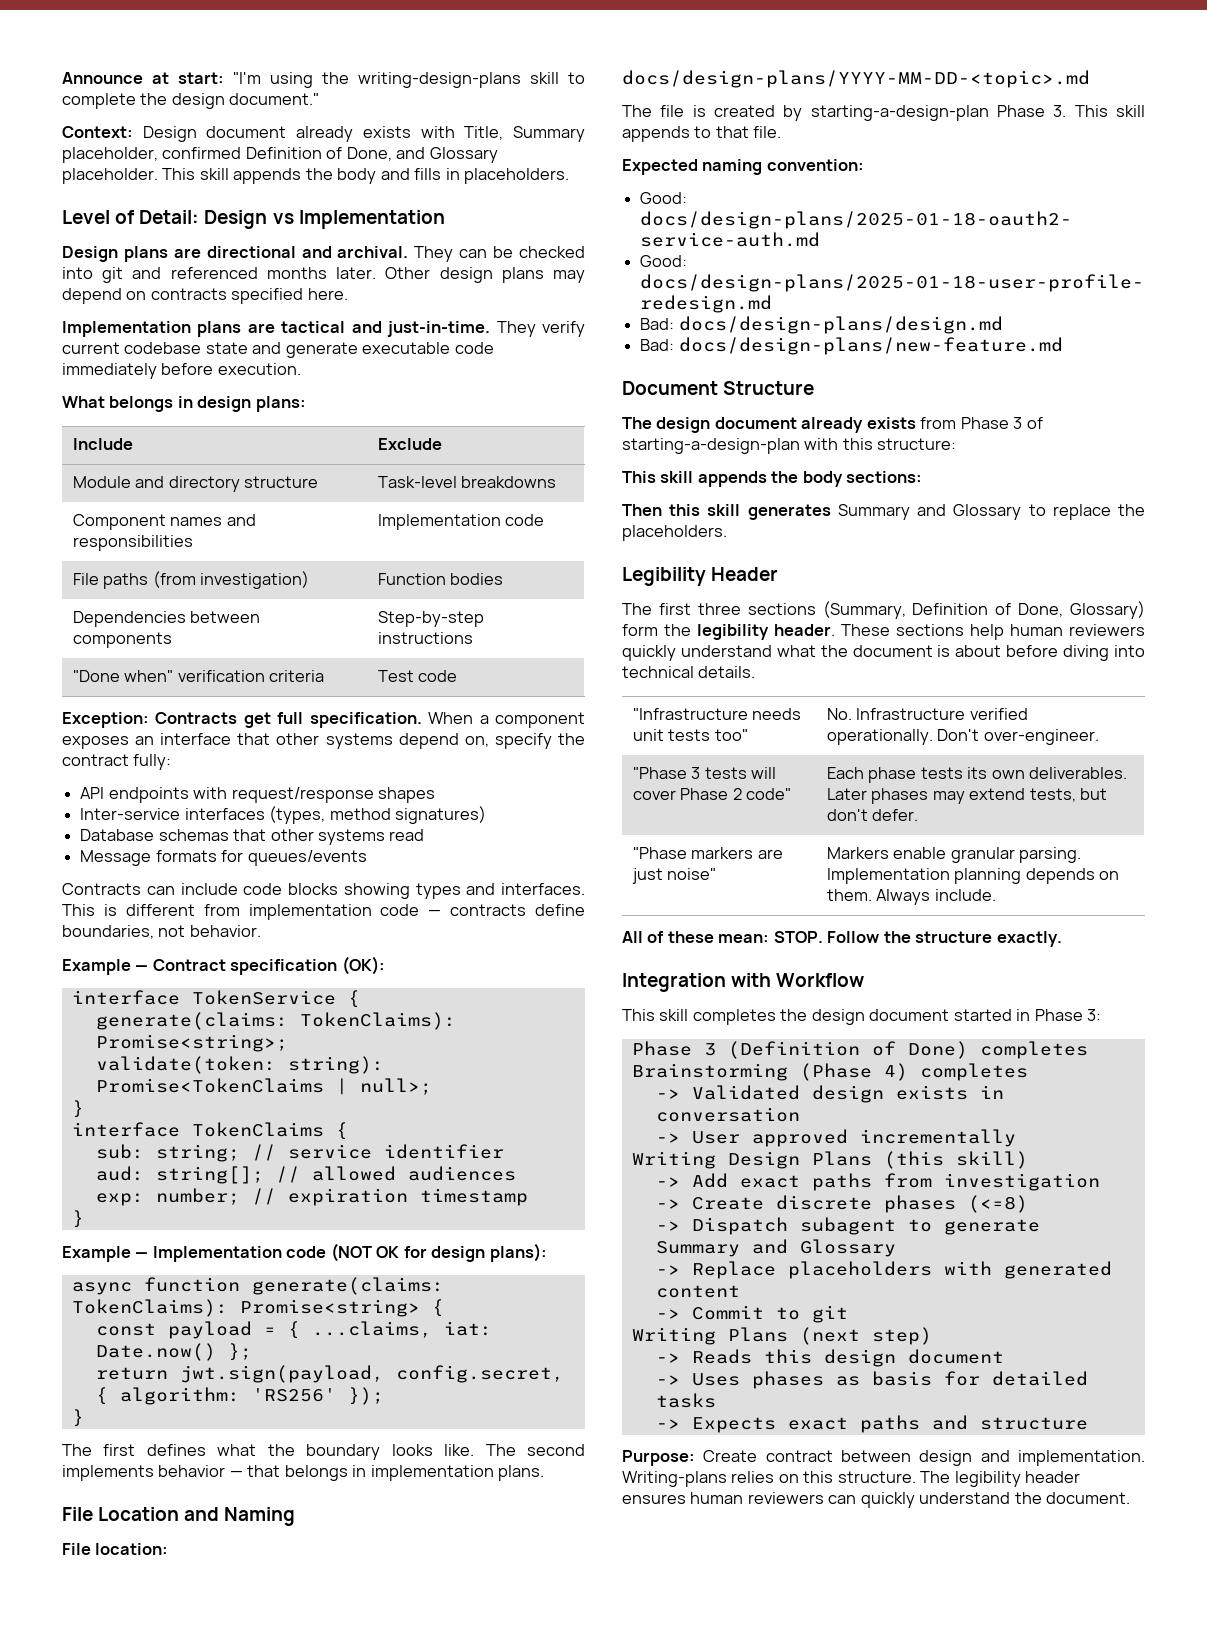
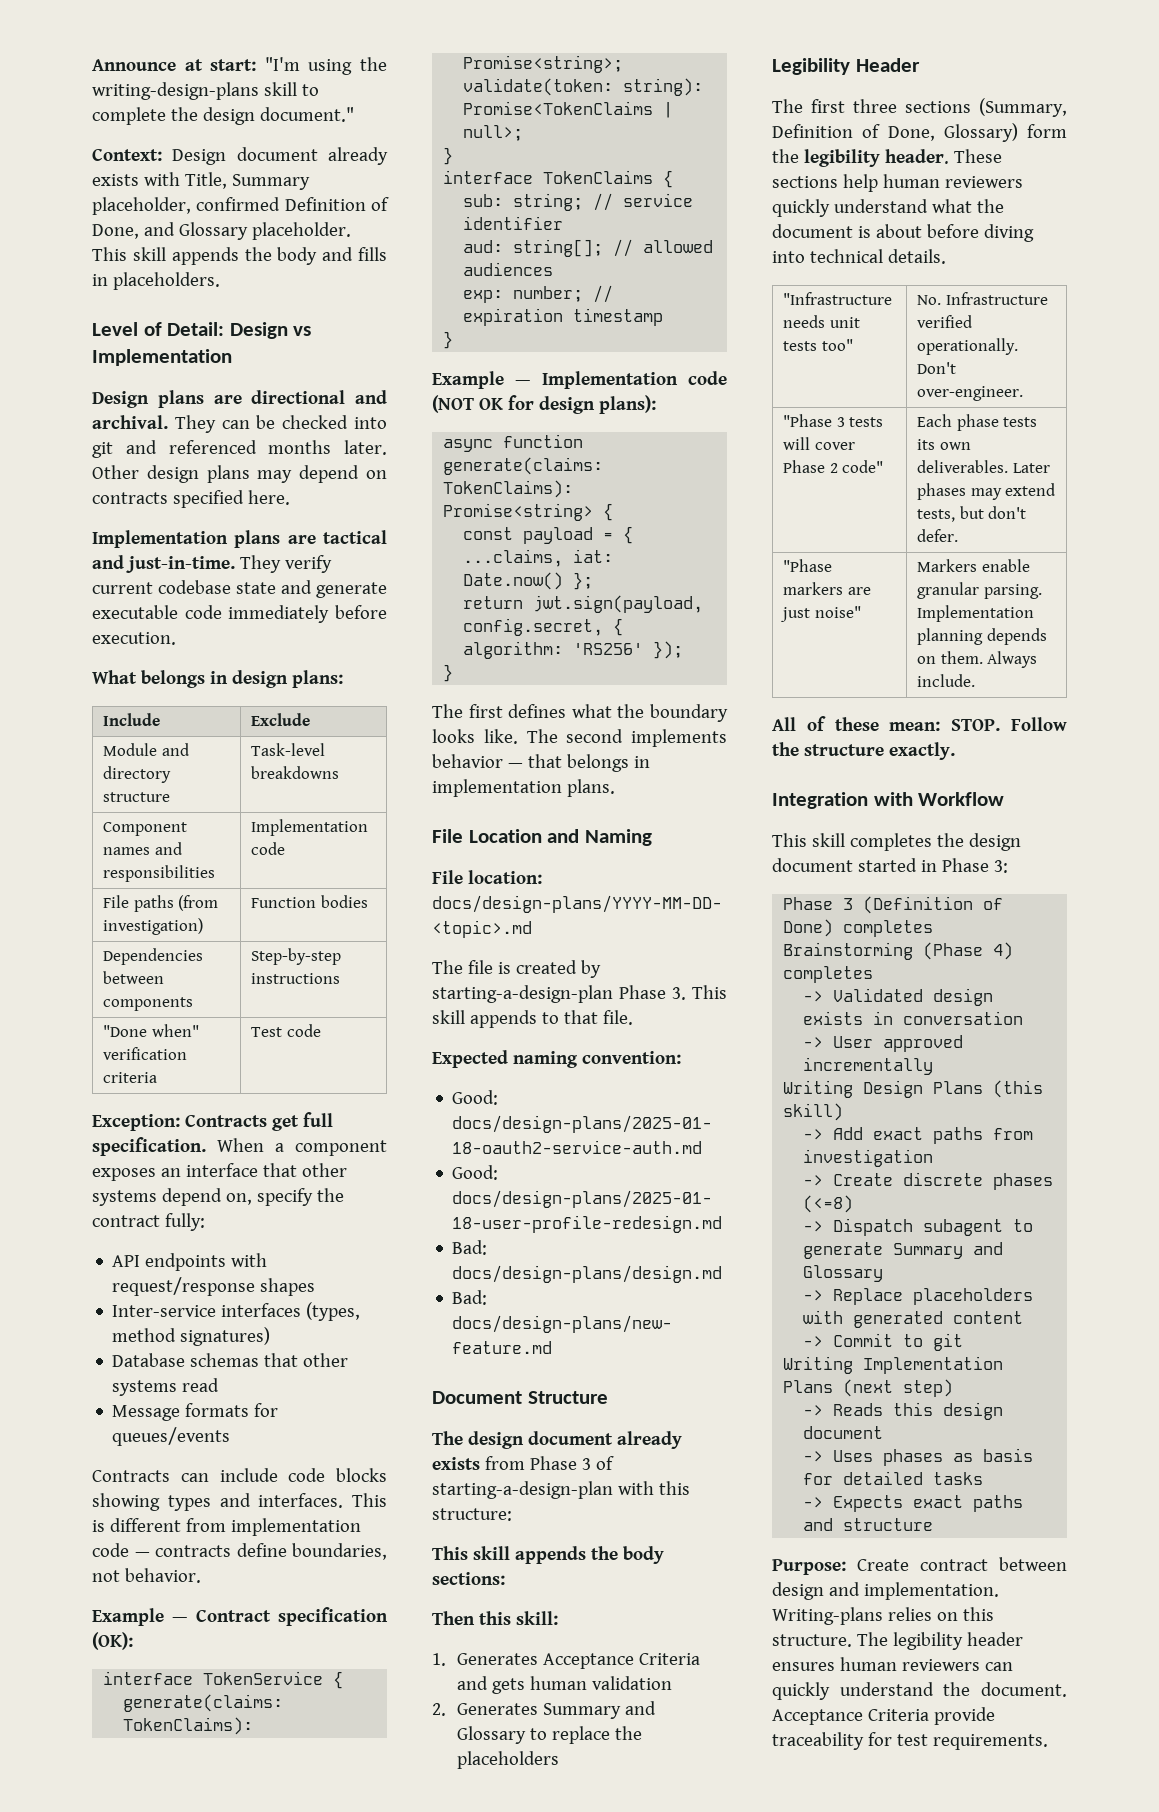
- Then this skill generates Summary and Glossary to replace the placeholders.
+ Then this skill:
+ 1. Generates Acceptance Criteria and gets human validation
+ 2. Generates Summary and Glossary to replace the placeholders
- Writing Plans (next step)
+ Writing Implementation Plans (next step)
+ Acceptance Criteria provide traceability for test requirements.

